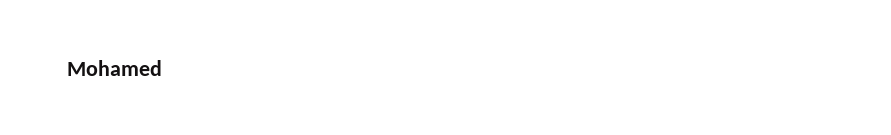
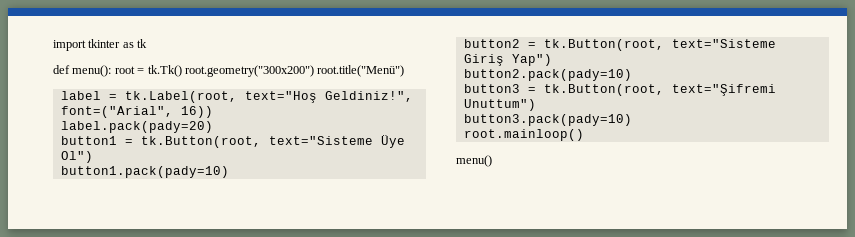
- Mohamed
+ import tkinter as tk
+ def menu(): root = tk.Tk() root.geometry("300x200") root.title("Menü")
+ label = tk.Label(root, text="Hoş Geldiniz!", font=("Arial", 16))
+ label.pack(pady=20)
+ button1 = tk.Button(root, text="Sisteme Üye Ol")
+ button1.pack(pady=10)
+ button2 = tk.Button(root, text="Sisteme Giriş Yap")
+ button2.pack(pady=10)
+ button3 = tk.Button(root, text="Şifremi Unuttum")
+ button3.pack(pady=10)
+ root.mainloop()
+ menu()

